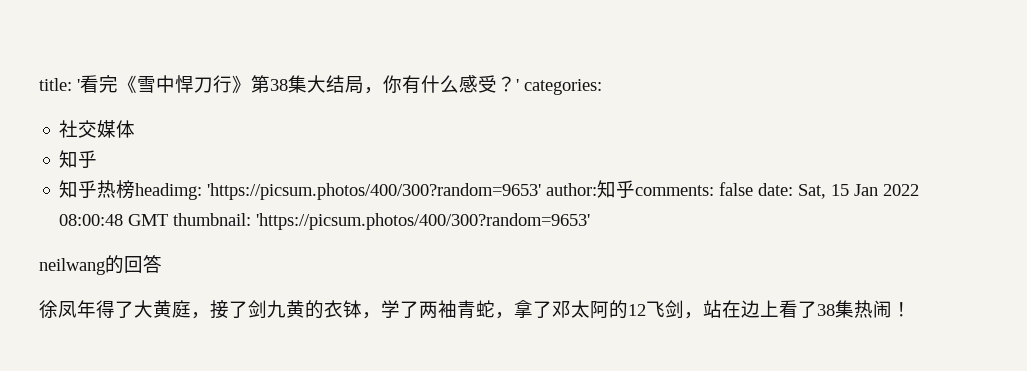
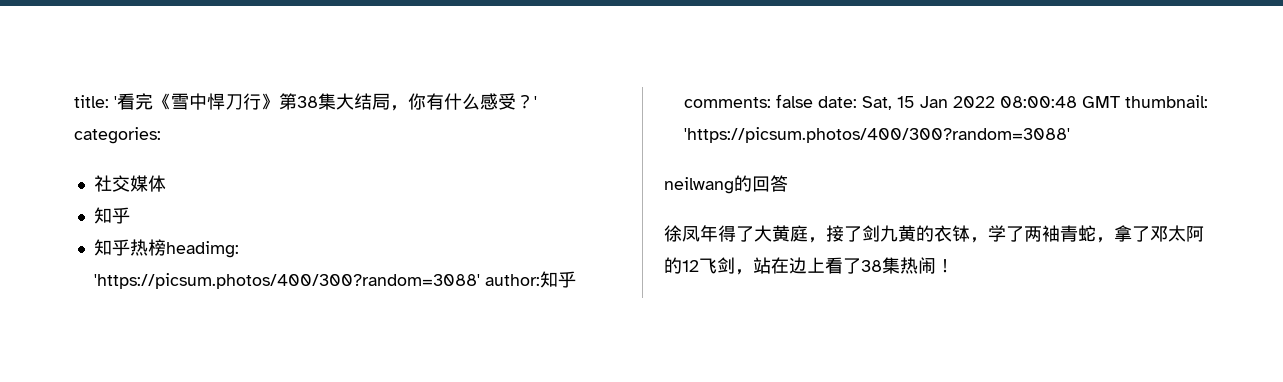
- 知乎热榜headimg: 'https://picsum.photos/400/300?random=9653' author:知乎comments: false date: Sat, 15 Jan 2022 08:00:48 GMT thumbnail: 'https://picsum.photos/400/300?random=9653'
+ 知乎热榜headimg: 'https://picsum.photos/400/300?random=3088' author:知乎comments: false date: Sat, 15 Jan 2022 08:00:48 GMT thumbnail: 'https://picsum.photos/400/300?random=3088'

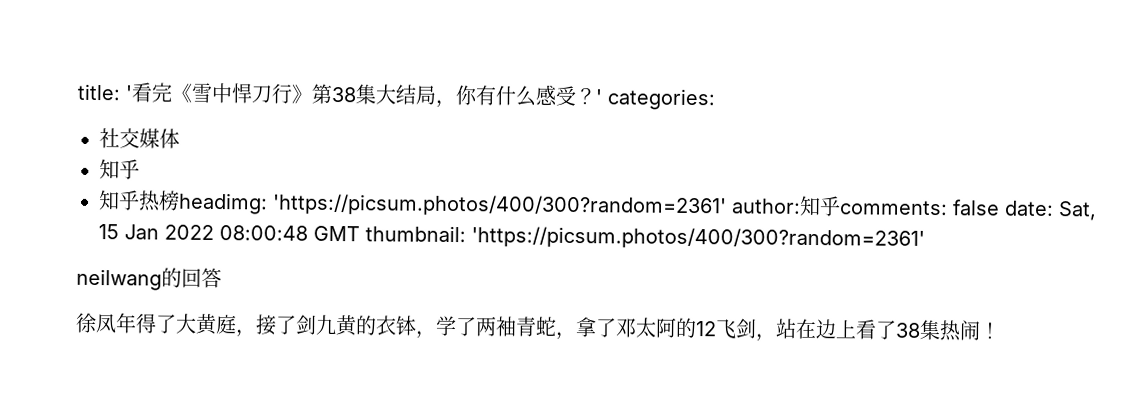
- 知乎热榜headimg: 'https://picsum.photos/400/300?random=3088' author:知乎comments: false date: Sat, 15 Jan 2022 08:00:48 GMT thumbnail: 'https://picsum.photos/400/300?random=3088'
+ 知乎热榜headimg: 'https://picsum.photos/400/300?random=2361' author:知乎comments: false date: Sat, 15 Jan 2022 08:00:48 GMT thumbnail: 'https://picsum.photos/400/300?random=2361'

